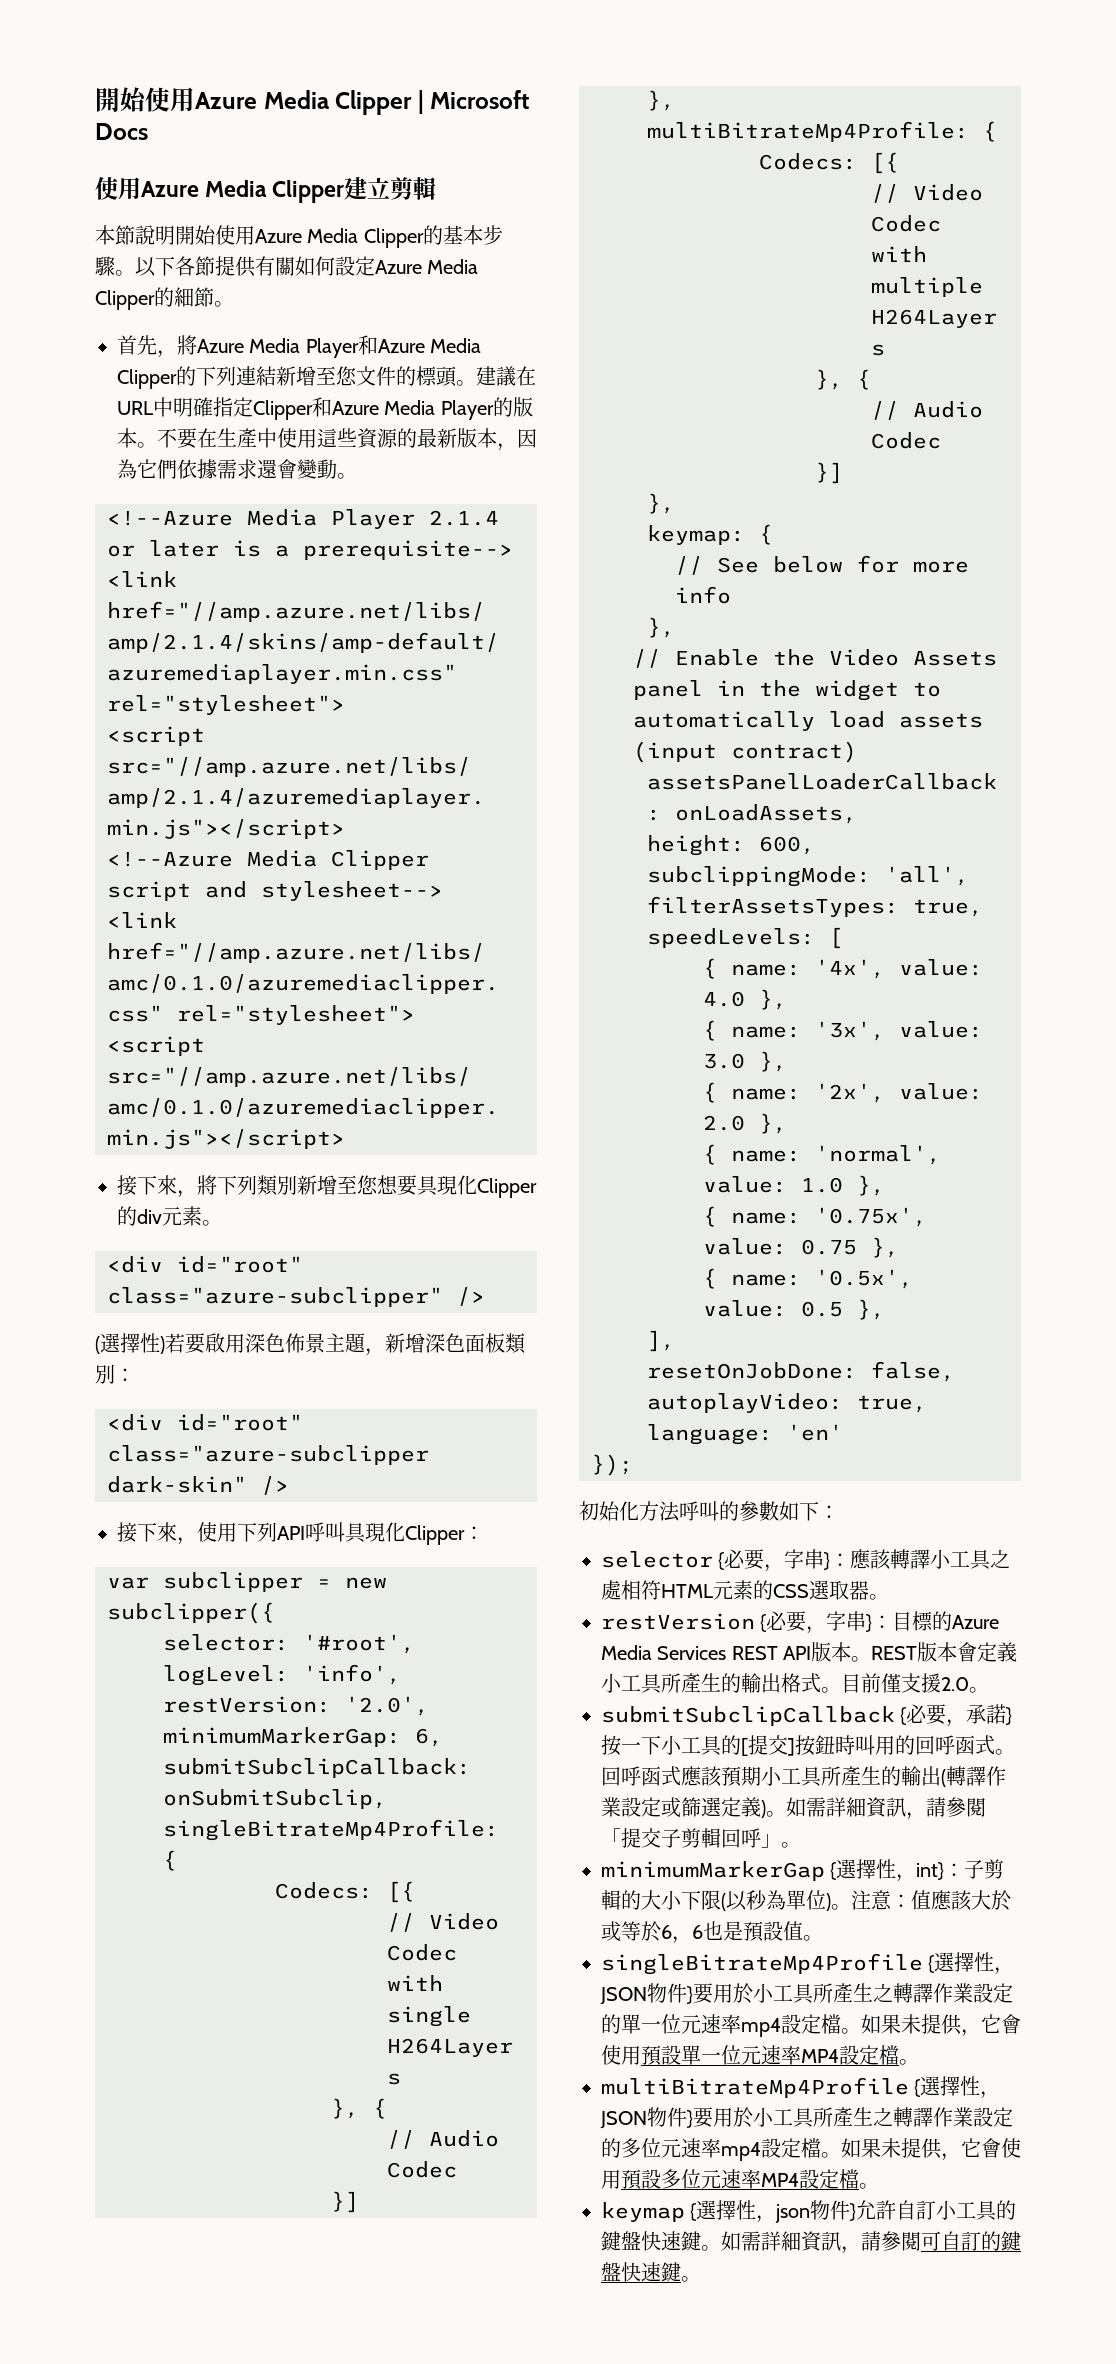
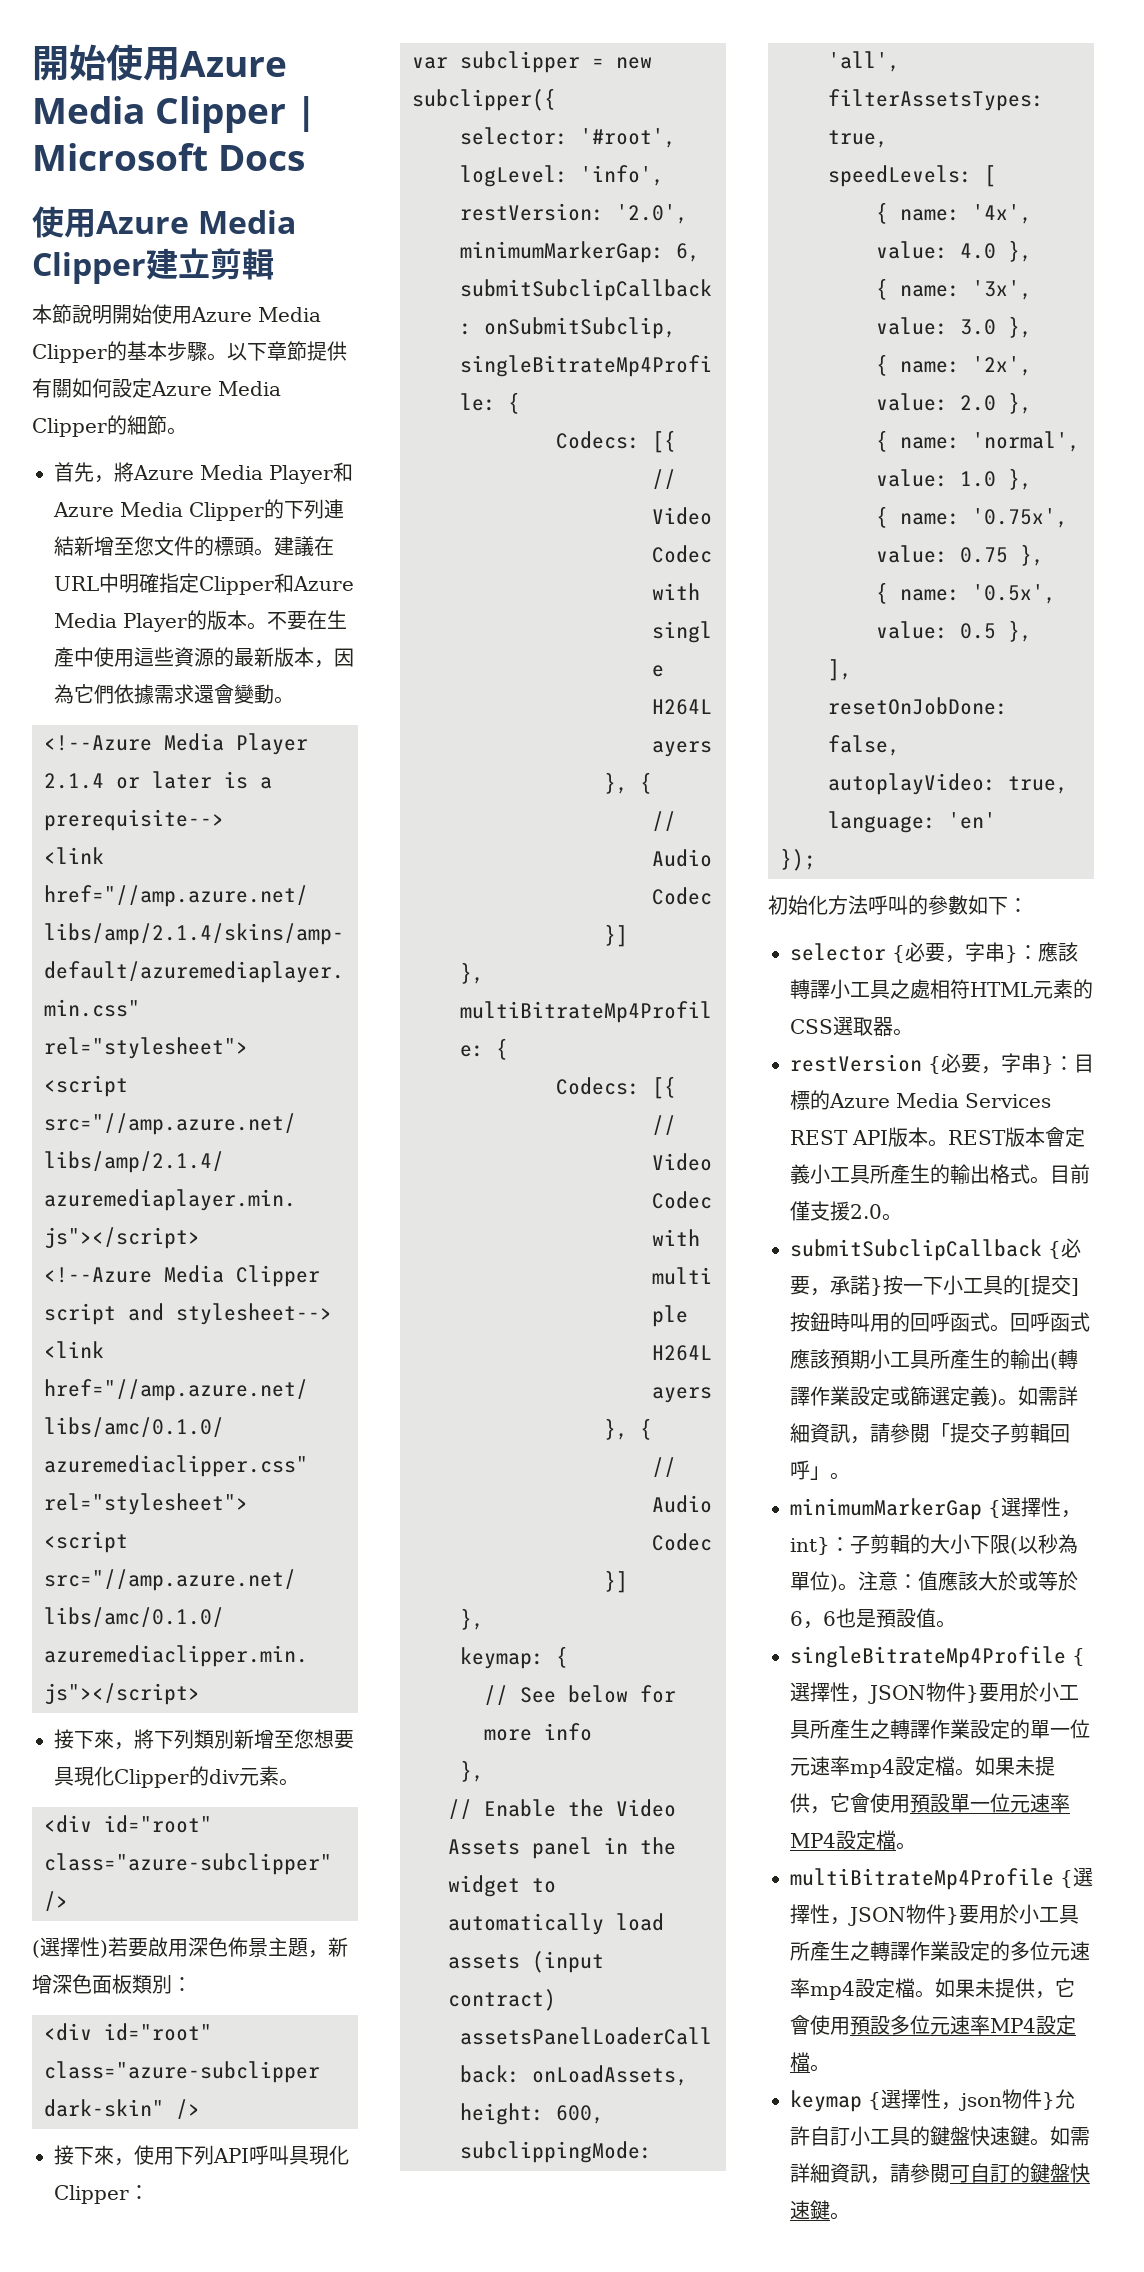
- 以下各節提供有關如何設定Azure Media Clipper的細節。
+ 以下章節提供有關如何設定Azure Media Clipper的細節。

